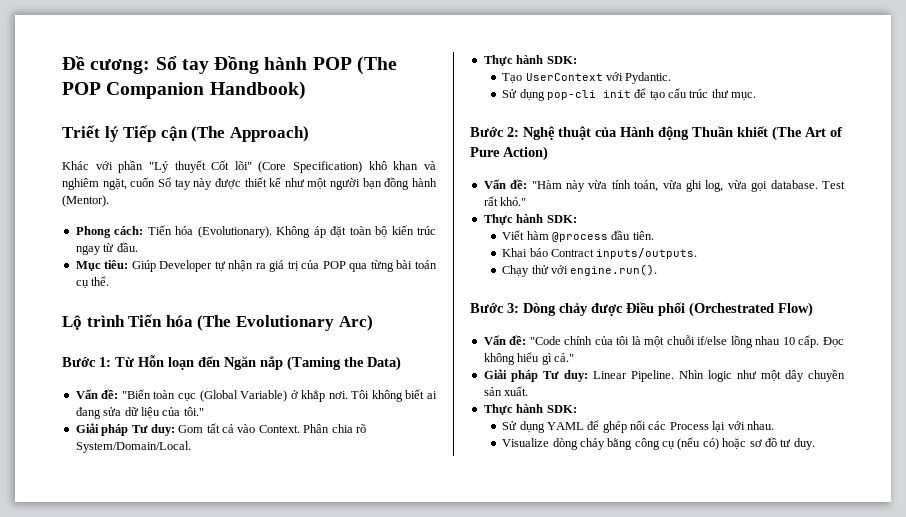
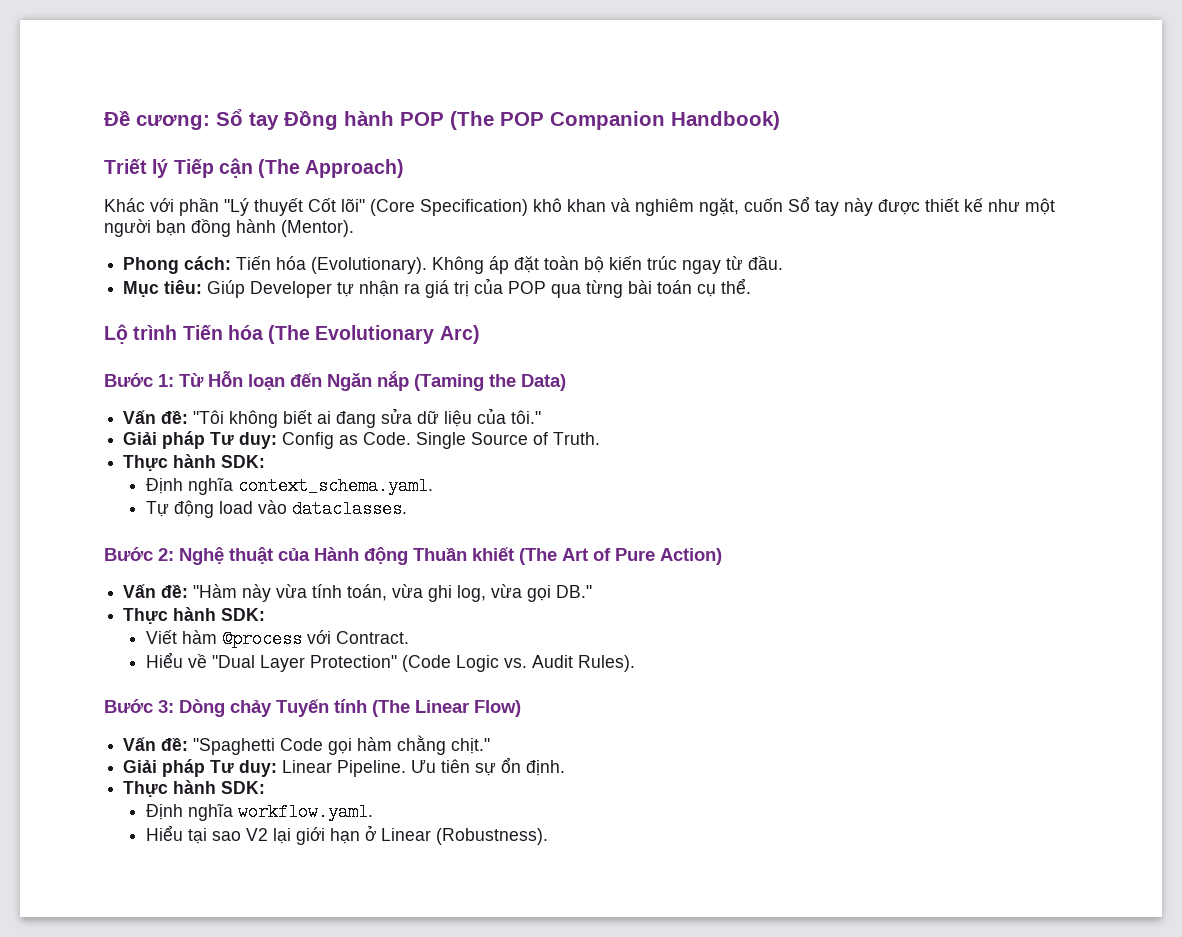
- Vấn đề: "Biến toàn cục (Global Variable) ở khắp nơi. Tôi không biết ai đang sửa dữ liệu của tôi."
+ Vấn đề: "Tôi không biết ai đang sửa dữ liệu của tôi."
- Giải pháp Tư duy: Gom tất cả vào Context. Phân chia rõ System/Domain/Local.
+ Giải pháp Tư duy: Config as Code. Single Source of Truth.
  Thực hành SDK:
- Tạo UserContext với Pydantic.
- Sử dụng pop-cli init để tạo cấu trúc thư mục.
+ Định nghĩa context_schema.yaml.
+ Tự động load vào dataclasses.
- Vấn đề: "Hàm này vừa tính toán, vừa ghi log, vừa gọi database. Test rất khó."
+ Vấn đề: "Hàm này vừa tính toán, vừa ghi log, vừa gọi DB."
- Viết hàm @process đầu tiên.
- Khai báo Contract inputs/outputs.
- Chạy thử với engine.run().
+ Viết hàm @process với Contract.
+ Hiểu về "Dual Layer Protection" (Code Logic vs. Audit Rules).
- Bước 3: Dòng chảy được Điều phối (Orchestrated Flow)
+ Bước 3: Dòng chảy Tuyến tính (The Linear Flow)
- Vấn đề: "Code chính của tôi là một chuỗi if/else lồng nhau 10 cấp. Đọc không hiểu gì cả."
+ Vấn đề: "Spaghetti Code gọi hàm chằng chịt."
- Nhìn logic như một dây chuyền sản xuất.
+ Ưu tiên sự ổn định.
  Thực hành SDK:
- Sử dụng YAML để ghép nối các Process lại với nhau.
- Visualize dòng chảy bằng công cụ (nếu có) hoặc sơ đồ tư duy.
+ Định nghĩa workflow.yaml.
+ Hiểu tại sao V2 lại giới hạn ở Linear (Robustness).

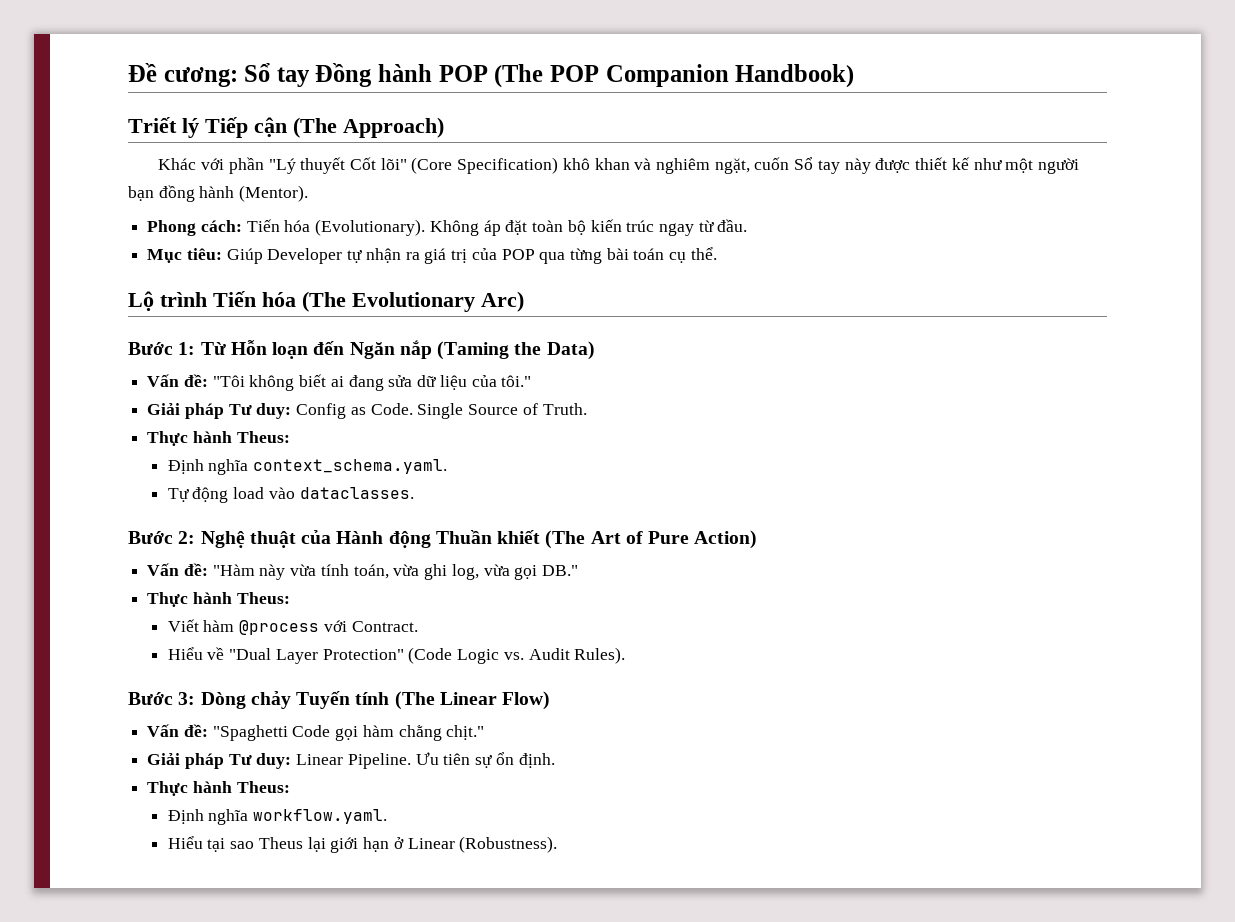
  Single Source of Truth.
- Thực hành SDK:
+ Thực hành Theus:
  Vấn đề: "Hàm này vừa tính toán, vừa ghi log, vừa gọi DB."
- Thực hành SDK:
+ Thực hành Theus:
  Ưu tiên sự ổn định.
- Thực hành SDK:
+ Thực hành Theus:
- Hiểu tại sao V2 lại giới hạn ở Linear (Robustness).
+ Hiểu tại sao Theus lại giới hạn ở Linear (Robustness).

